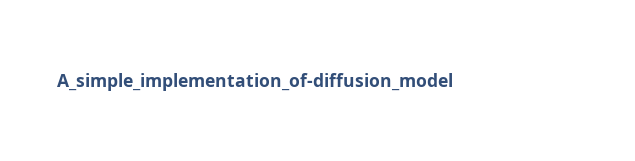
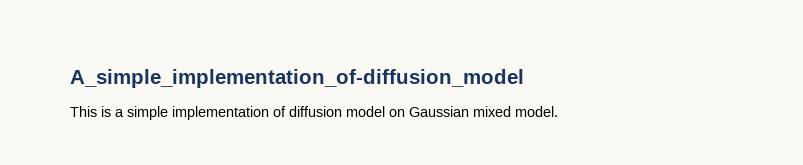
+ This is a simple implementation of diffusion model on Gaussian mixed model.

